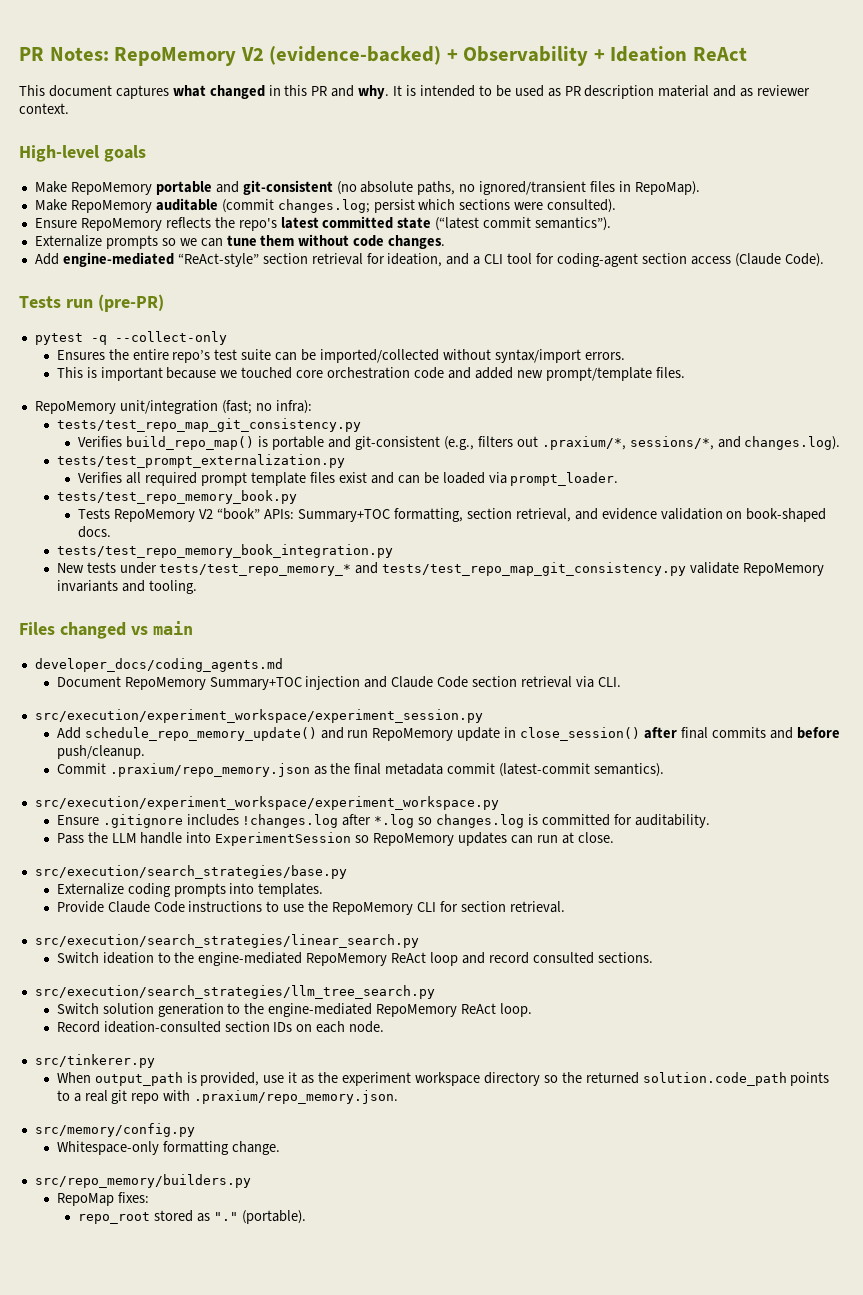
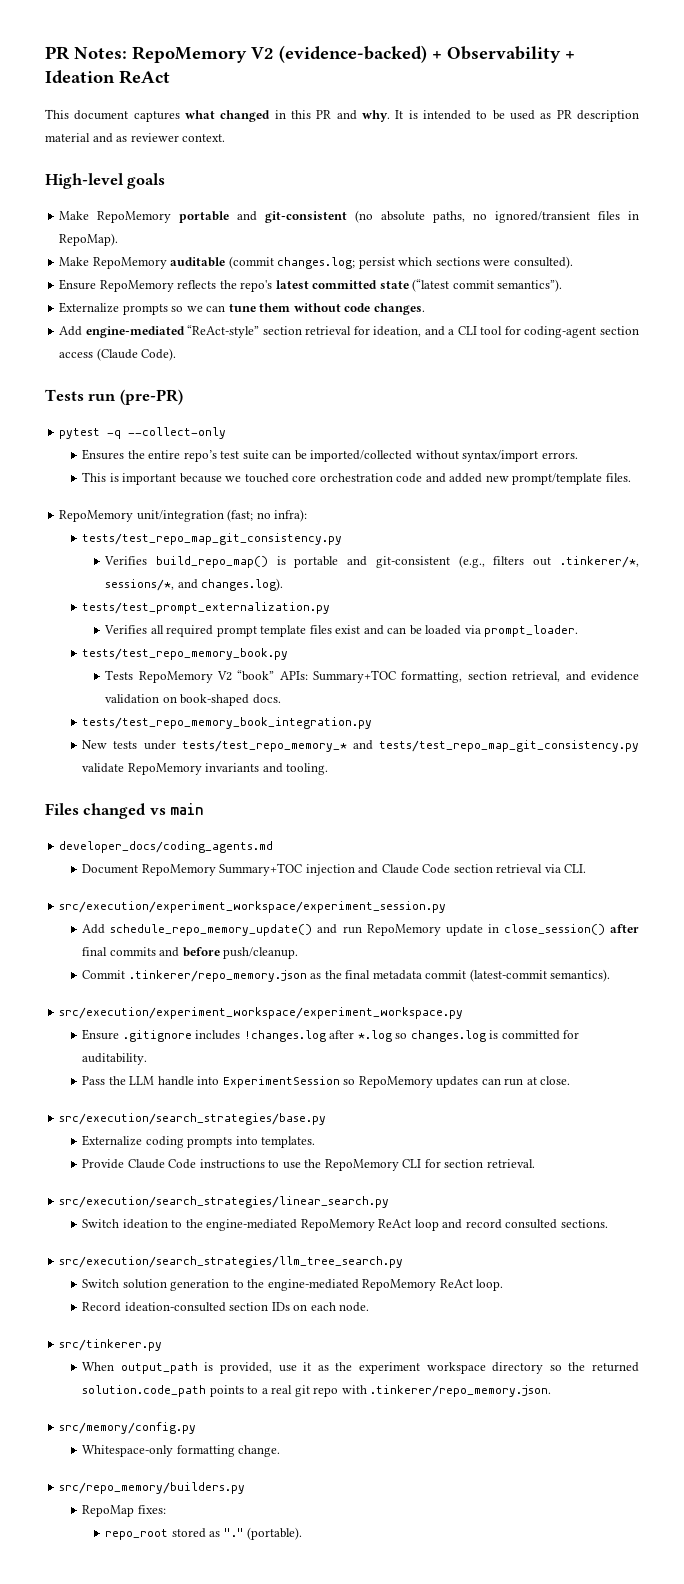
- Verifies build_repo_map() is portable and git-consistent (e.g., filters out .praxium/*, sessions/*, and changes.log).
+ Verifies build_repo_map() is portable and git-consistent (e.g., filters out .tinkerer/*, sessions/*, and changes.log).
- Commit .praxium/repo_memory.json as the final metadata commit (latest-commit semantics).
+ Commit .tinkerer/repo_memory.json as the final metadata commit (latest-commit semantics).
- When output_path is provided, use it as the experiment workspace directory so the returned solution.code_path points to a real git repo with .praxium/repo_memory.json.
+ When output_path is provided, use it as the experiment workspace directory so the returned solution.code_path points to a real git repo with .tinkerer/repo_memory.json.

